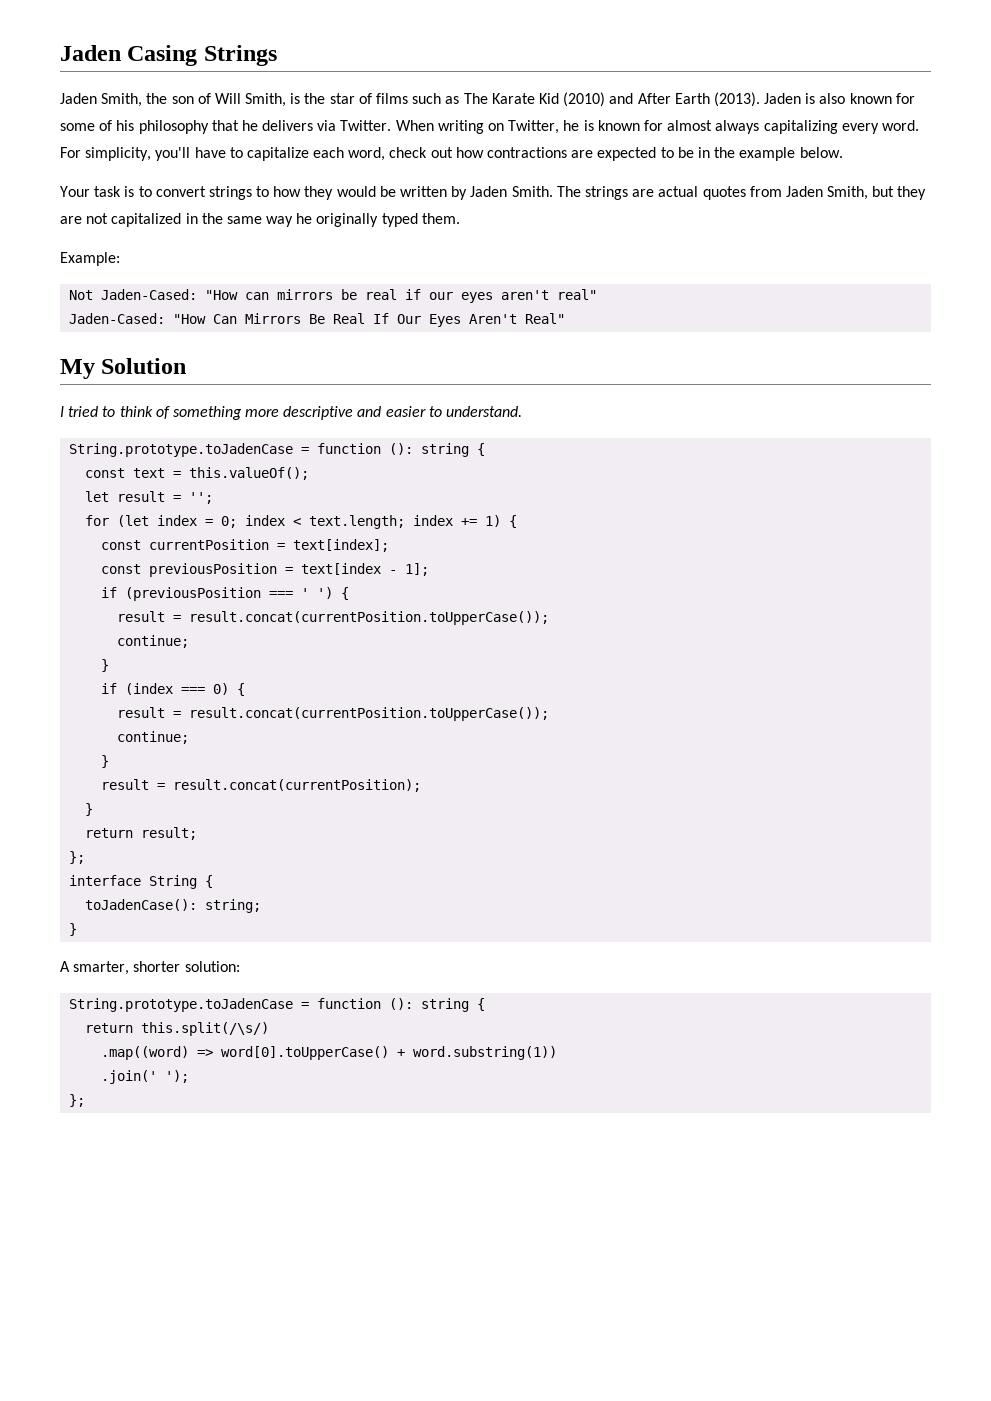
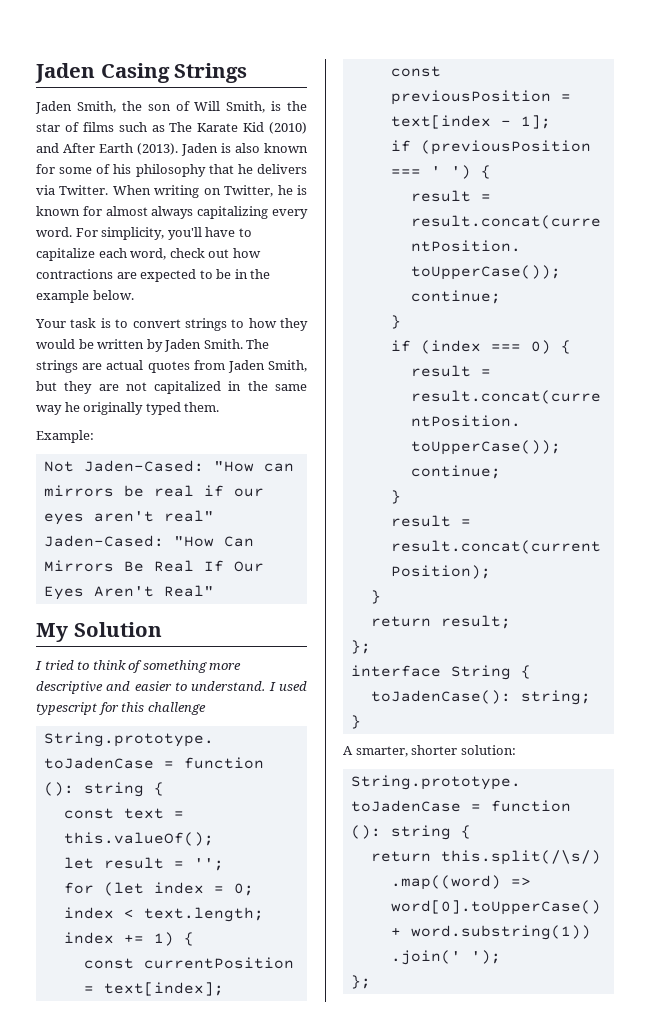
+ I used typescript for this challenge

